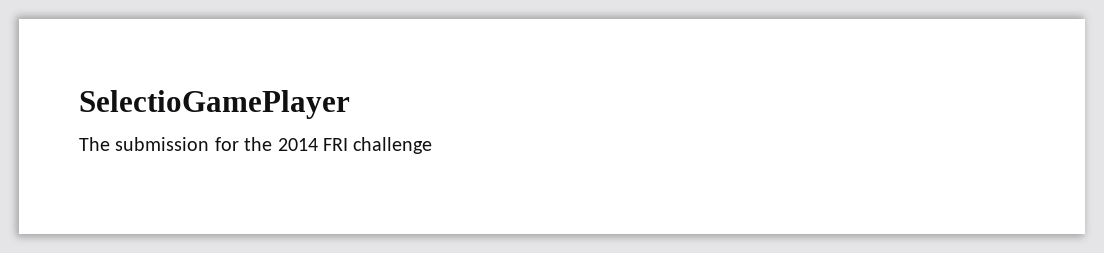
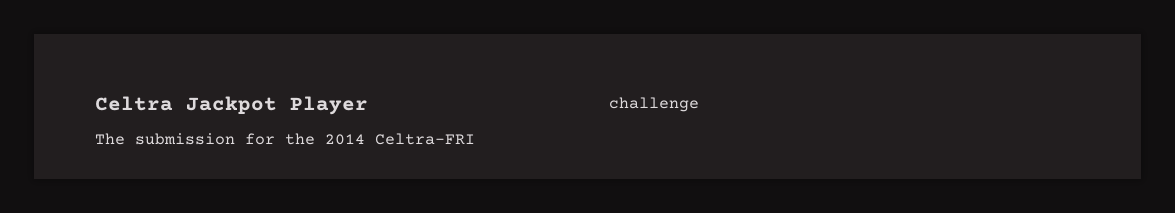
- SelectioGamePlayer
+ Celtra Jackpot Player
- The submission for the 2014 FRI challenge
+ The submission for the 2014 Celtra-FRI challenge

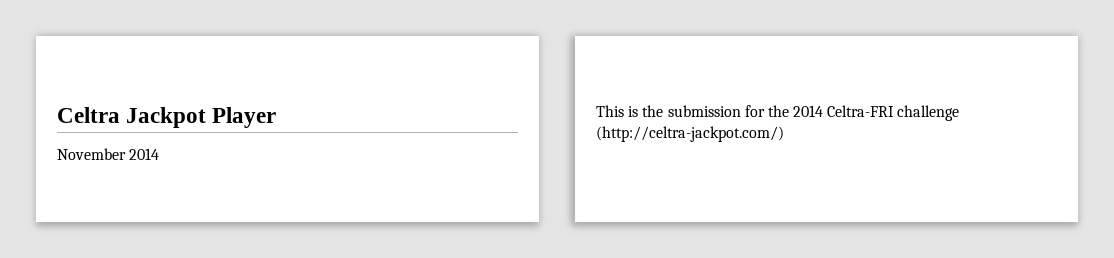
- The submission for the 2014 Celtra-FRI challenge
+ November 2014
+ This is the submission for the 2014 Celtra-FRI challenge (http://celtra-jackpot.com/)

